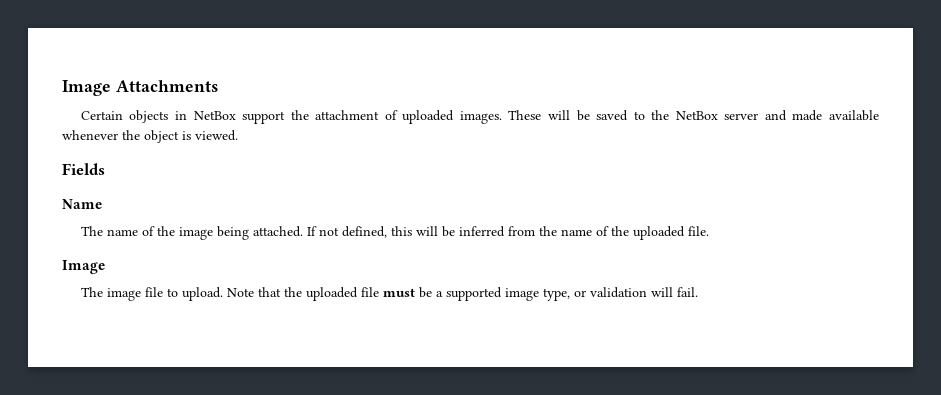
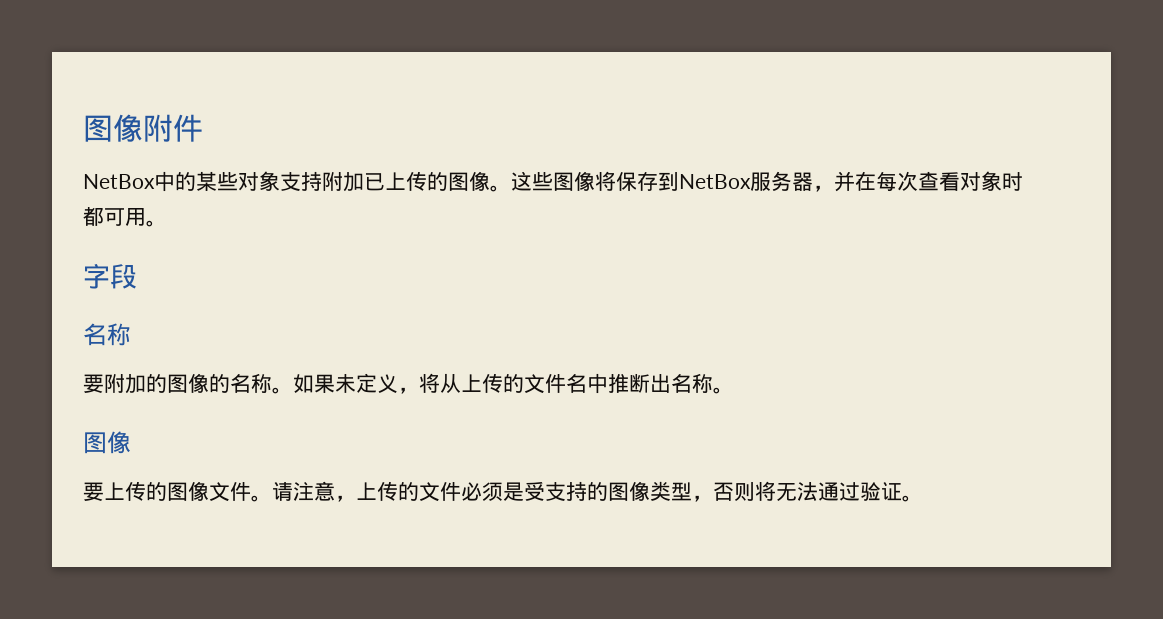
- Image Attachments
- Certain objects in NetBox support the attachment of uploaded images. These will be saved to the NetBox server and made available whenever the object is viewed.
- Fields
- Name
- The name of the image being attached. If not defined, this will be inferred from the name of the uploaded file.
- Image
- The image file to upload. Note that the uploaded file must be a supported image type, or validation will fail.
+ 图像附件
+ NetBox中的某些对象支持附加已上传的图像。这些图像将保存到NetBox服务器，并在每次查看对象时都可用。
+ 字段
+ 名称
+ 要附加的图像的名称。如果未定义，将从上传的文件名中推断出名称。
+ 图像
+ 要上传的图像文件。请注意，上传的文件必须是受支持的图像类型，否则将无法通过验证。

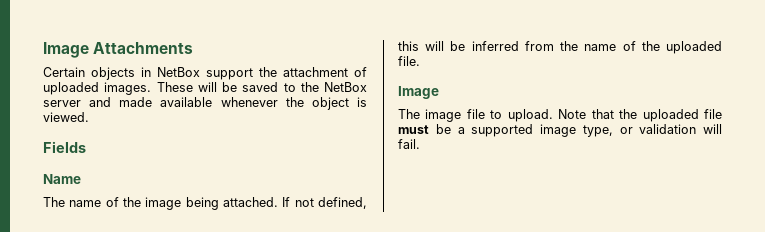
- 图像附件
- NetBox中的某些对象支持附加已上传的图像。这些图像将保存到NetBox服务器，并在每次查看对象时都可用。
- 字段
- 名称
- 要附加的图像的名称。如果未定义，将从上传的文件名中推断出名称。
- 图像
- 要上传的图像文件。请注意，上传的文件必须是受支持的图像类型，否则将无法通过验证。
+ Image Attachments
+ Certain objects in NetBox support the attachment of uploaded images. These will be saved to the NetBox server and made available whenever the object is viewed.
+ Fields
+ Name
+ The name of the image being attached. If not defined, this will be inferred from the name of the uploaded file.
+ Image
+ The image file to upload. Note that the uploaded file must be a supported image type, or validation will fail.

